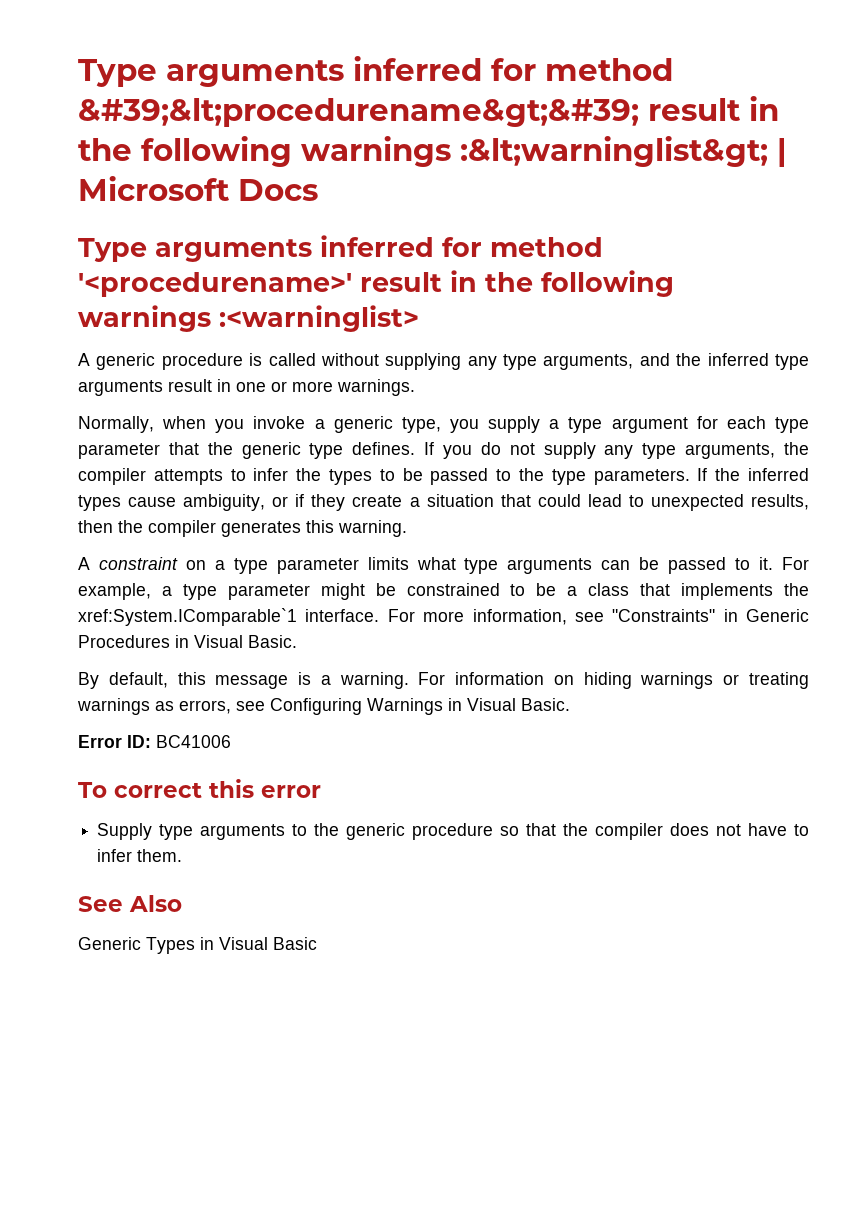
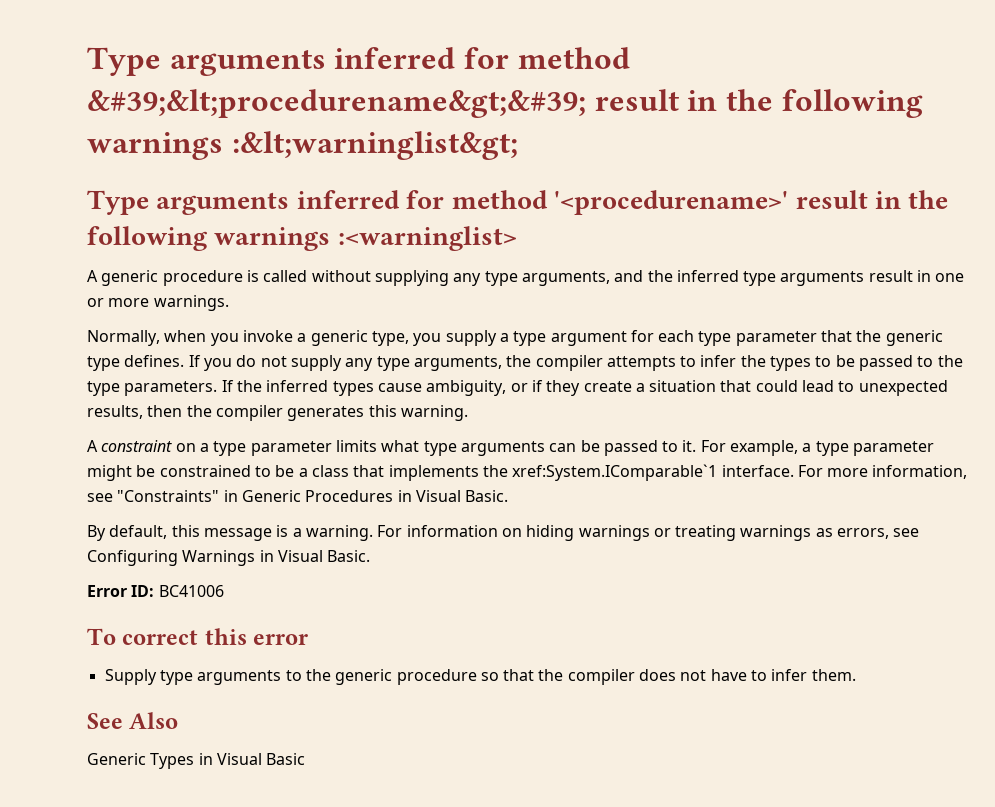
- Type arguments inferred for method &#39;&lt;procedurename&gt;&#39; result in the following warnings :&lt;warninglist&gt; | Microsoft Docs
+ Type arguments inferred for method &#39;&lt;procedurename&gt;&#39; result in the following warnings :&lt;warninglist&gt;

